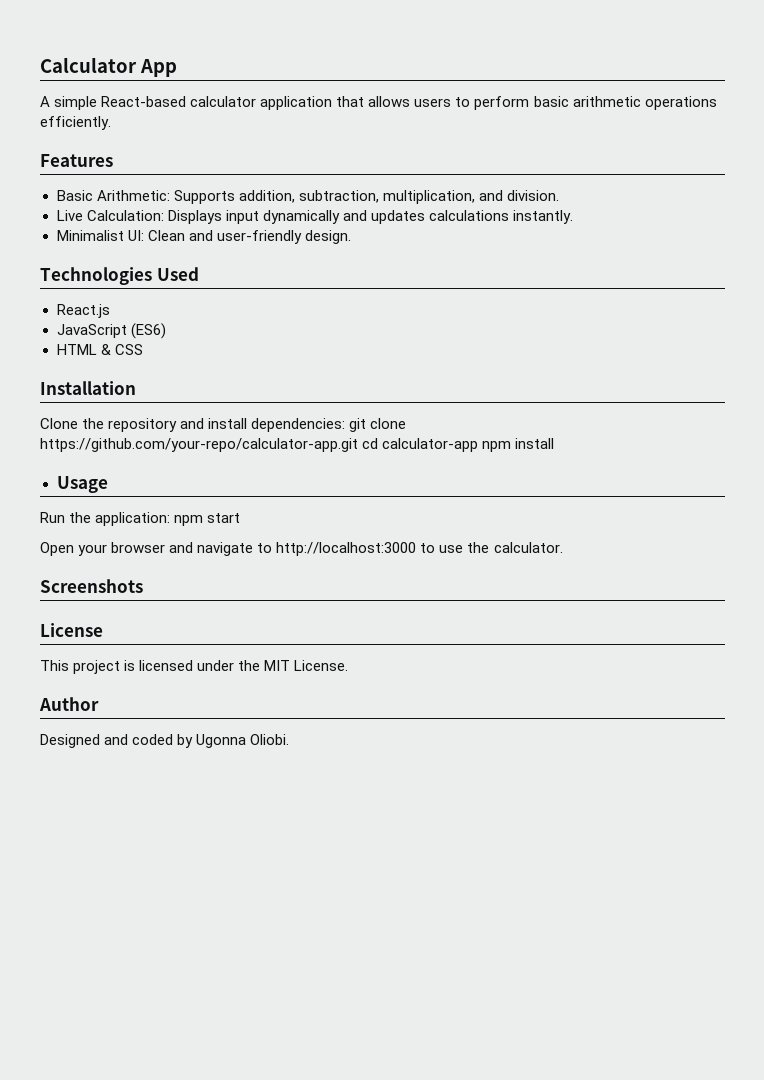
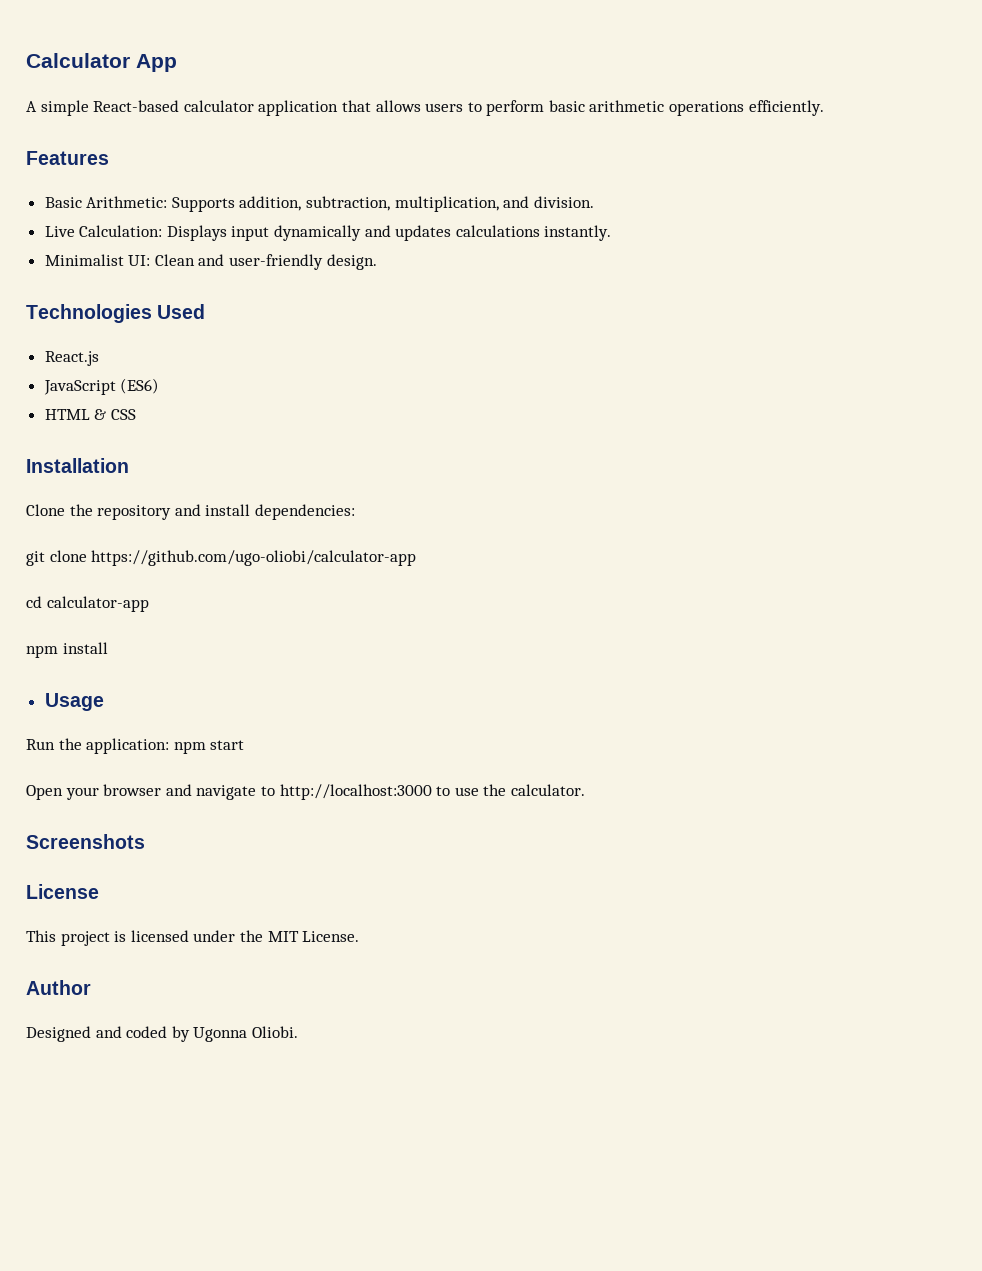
- Clone the repository and install dependencies: git clone https://github.com/your-repo/calculator-app.git cd calculator-app npm install
+ Clone the repository and install dependencies:
+ git clone https://github.com/ugo-oliobi/calculator-app
+ cd calculator-app
+ npm install

